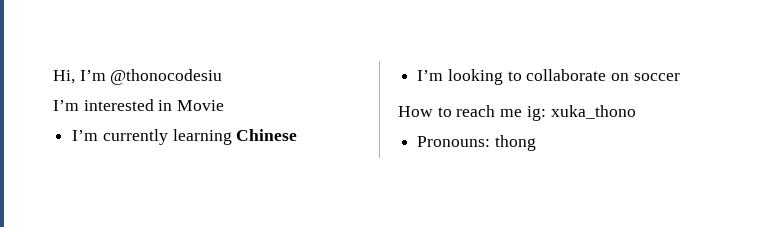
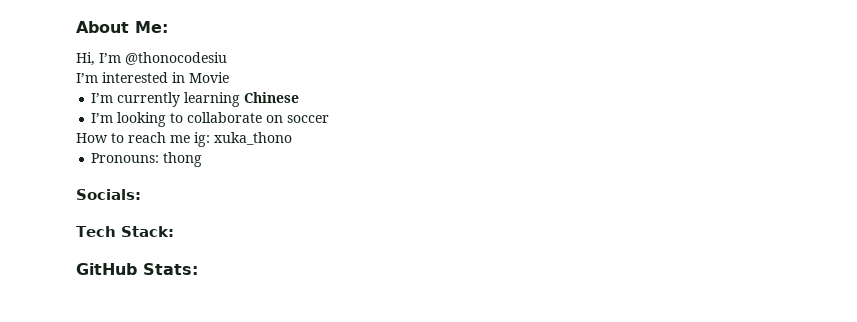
+ About Me:
+ Socials:
+ Tech Stack:
+ GitHub Stats:

